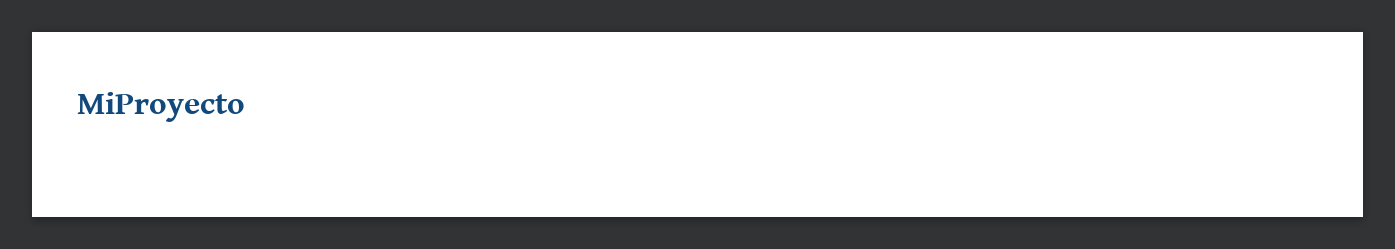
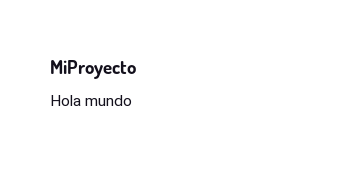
+ Hola mundo

